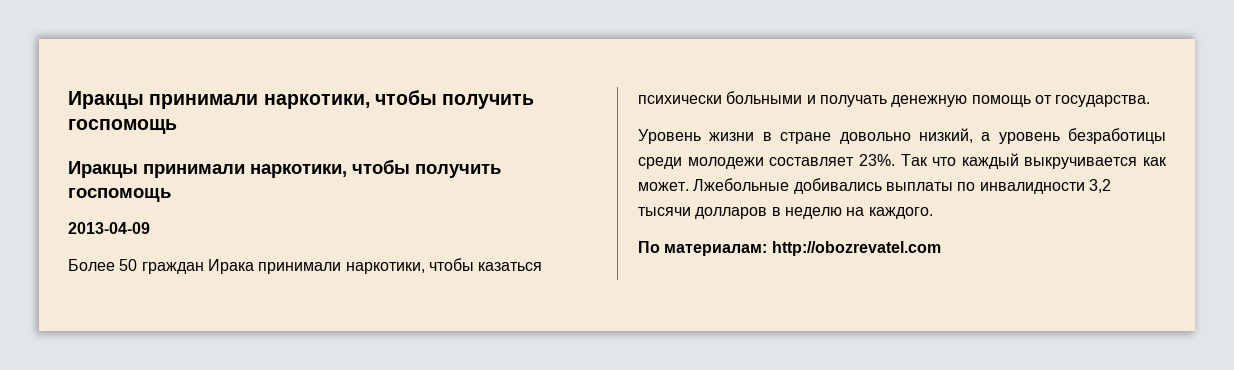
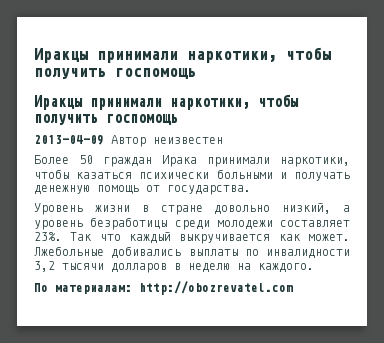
- 2013-04-09
+ 2013-04-09 Автор неизвестен

